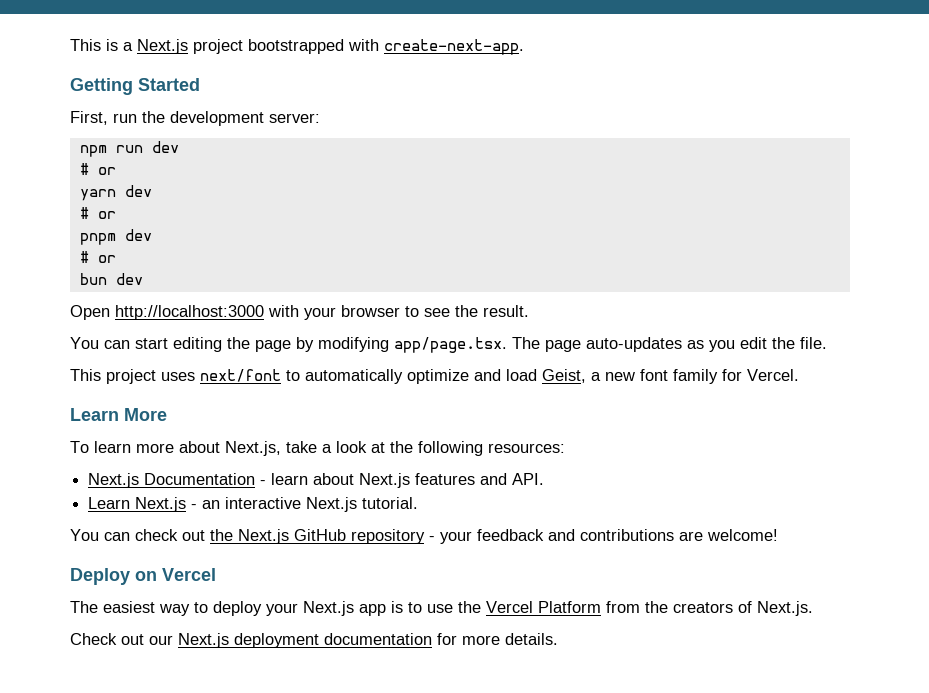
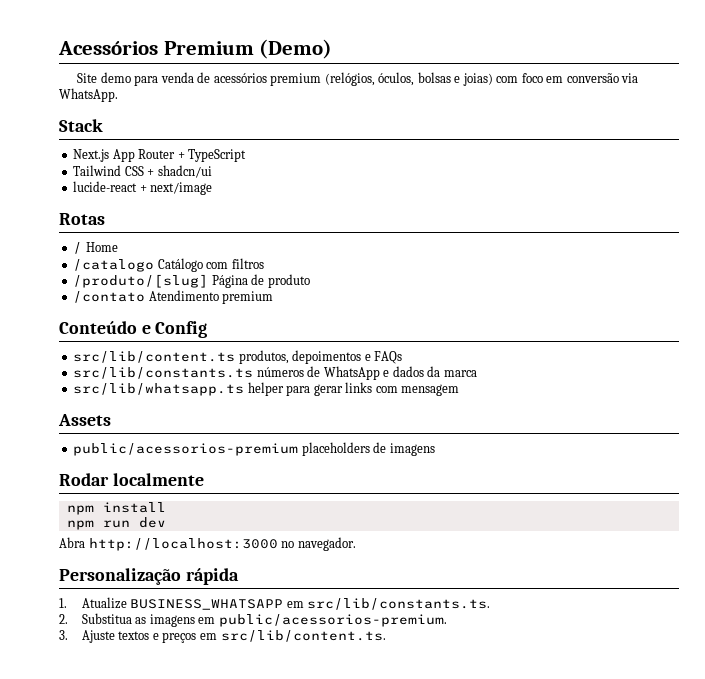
- This is a Next.js project bootstrapped with create-next-app.
- Getting Started
- First, run the development server:
+ Acessórios Premium (Demo)
+ Site demo para venda de acessórios premium (relógios, óculos, bolsas e joias) com foco em conversão via WhatsApp.
+ Stack
+ Next.js App Router + TypeScript
+ Tailwind CSS + shadcn/ui
+ lucide-react + next/image
+ Rotas
+ / Home
+ /catalogo Catálogo com filtros
+ /produto/[slug] Página de produto
+ /contato Atendimento premium
+ Conteúdo e Config
+ src/lib/content.ts produtos, depoimentos e FAQs
+ src/lib/constants.ts números de WhatsApp e dados da marca
+ src/lib/whatsapp.ts helper para gerar links com mensagem
+ Assets
+ public/acessorios-premium placeholders de imagens
+ Rodar localmente
+ npm install
  npm run dev
- # or
- yarn dev
- # or
- pnpm dev
- # or
- bun dev
- Open http://localhost:3000 with your browser to see the result.
- You can start editing the page by modifying app/page.tsx. The page auto-updates as you edit the file.
- This project uses next/font to automatically optimize and load Geist, a new font family for Vercel.
- Learn More
- To learn more about Next.js, take a look at the following resources:
- Next.js Documentation - learn about Next.js features and API.
- Learn Next.js - an interactive Next.js tutorial.
- You can check out the Next.js GitHub repository - your feedback and contributions are welcome!
- Deploy on Vercel
- The easiest way to deploy your Next.js app is to use the Vercel Platform from the creators of Next.js.
- Check out our Next.js deployment documentation for more details.
+ Abra http://localhost:3000 no navegador.
+ Personalização rápida
+ 1. Atualize BUSINESS_WHATSAPP em src/lib/constants.ts.
+ 2. Substitua as imagens em public/acessorios-premium.
+ 3. Ajuste textos e preços em src/lib/content.ts.

